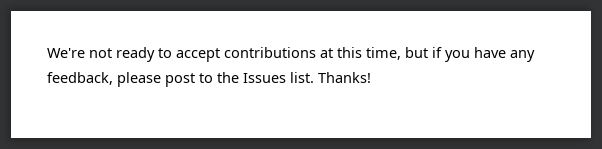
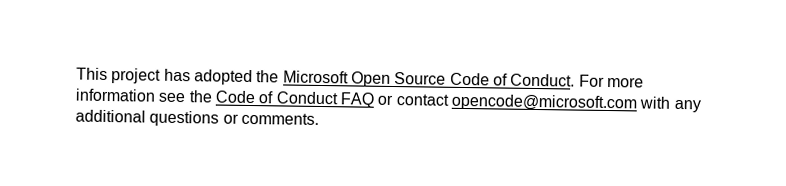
- We're not ready to accept contributions at this time, but if you have any feedback, please post to the Issues list. Thanks!
+ This project has adopted the Microsoft Open Source Code of Conduct. For more information see the Code of Conduct FAQ or contact opencode@microsoft.com with any additional questions or comments.

